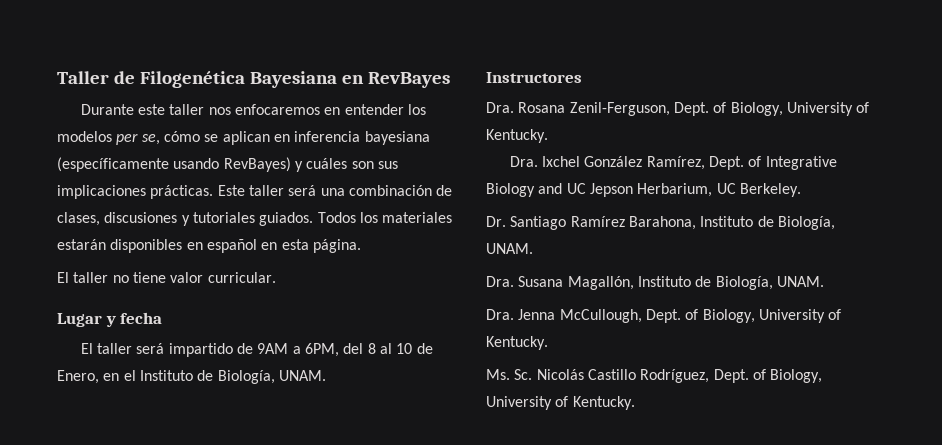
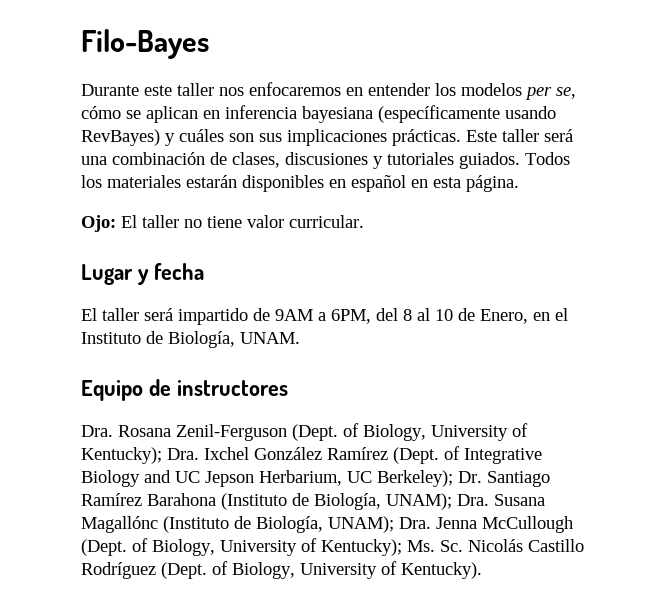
- Taller de Filogenética Bayesiana en RevBayes
+ Filo-Bayes
- El taller no tiene valor curricular.
+ Ojo: El taller no tiene valor curricular.
- Instructores
+ Equipo de instructores
- Dra. Rosana Zenil-Ferguson, Dept. of Biology, University of Kentucky.
- Dra. Ixchel González Ramírez, Dept. of Integrative Biology and UC Jepson Herbarium, UC Berkeley.
- Dr. Santiago Ramírez Barahona, Instituto de Biología, UNAM.
- Dra. Susana Magallón, Instituto de Biología, UNAM.
- Dra. Jenna McCullough, Dept. of Biology, University of Kentucky.
- Ms. Sc. Nicolás Castillo Rodríguez, Dept. of Biology, University of Kentucky.
+ Dra. Rosana Zenil-Ferguson (Dept. of Biology, University of Kentucky); Dra. Ixchel González Ramírez (Dept. of Integrative Biology and UC Jepson Herbarium, UC Berkeley); Dr. Santiago Ramírez Barahona (Instituto de Biología, UNAM); Dra. Susana Magallónc (Instituto de Biología, UNAM); Dra. Jenna McCullough (Dept. of Biology, University of Kentucky); Ms. Sc. Nicolás Castillo Rodríguez (Dept. of Biology, University of Kentucky).

